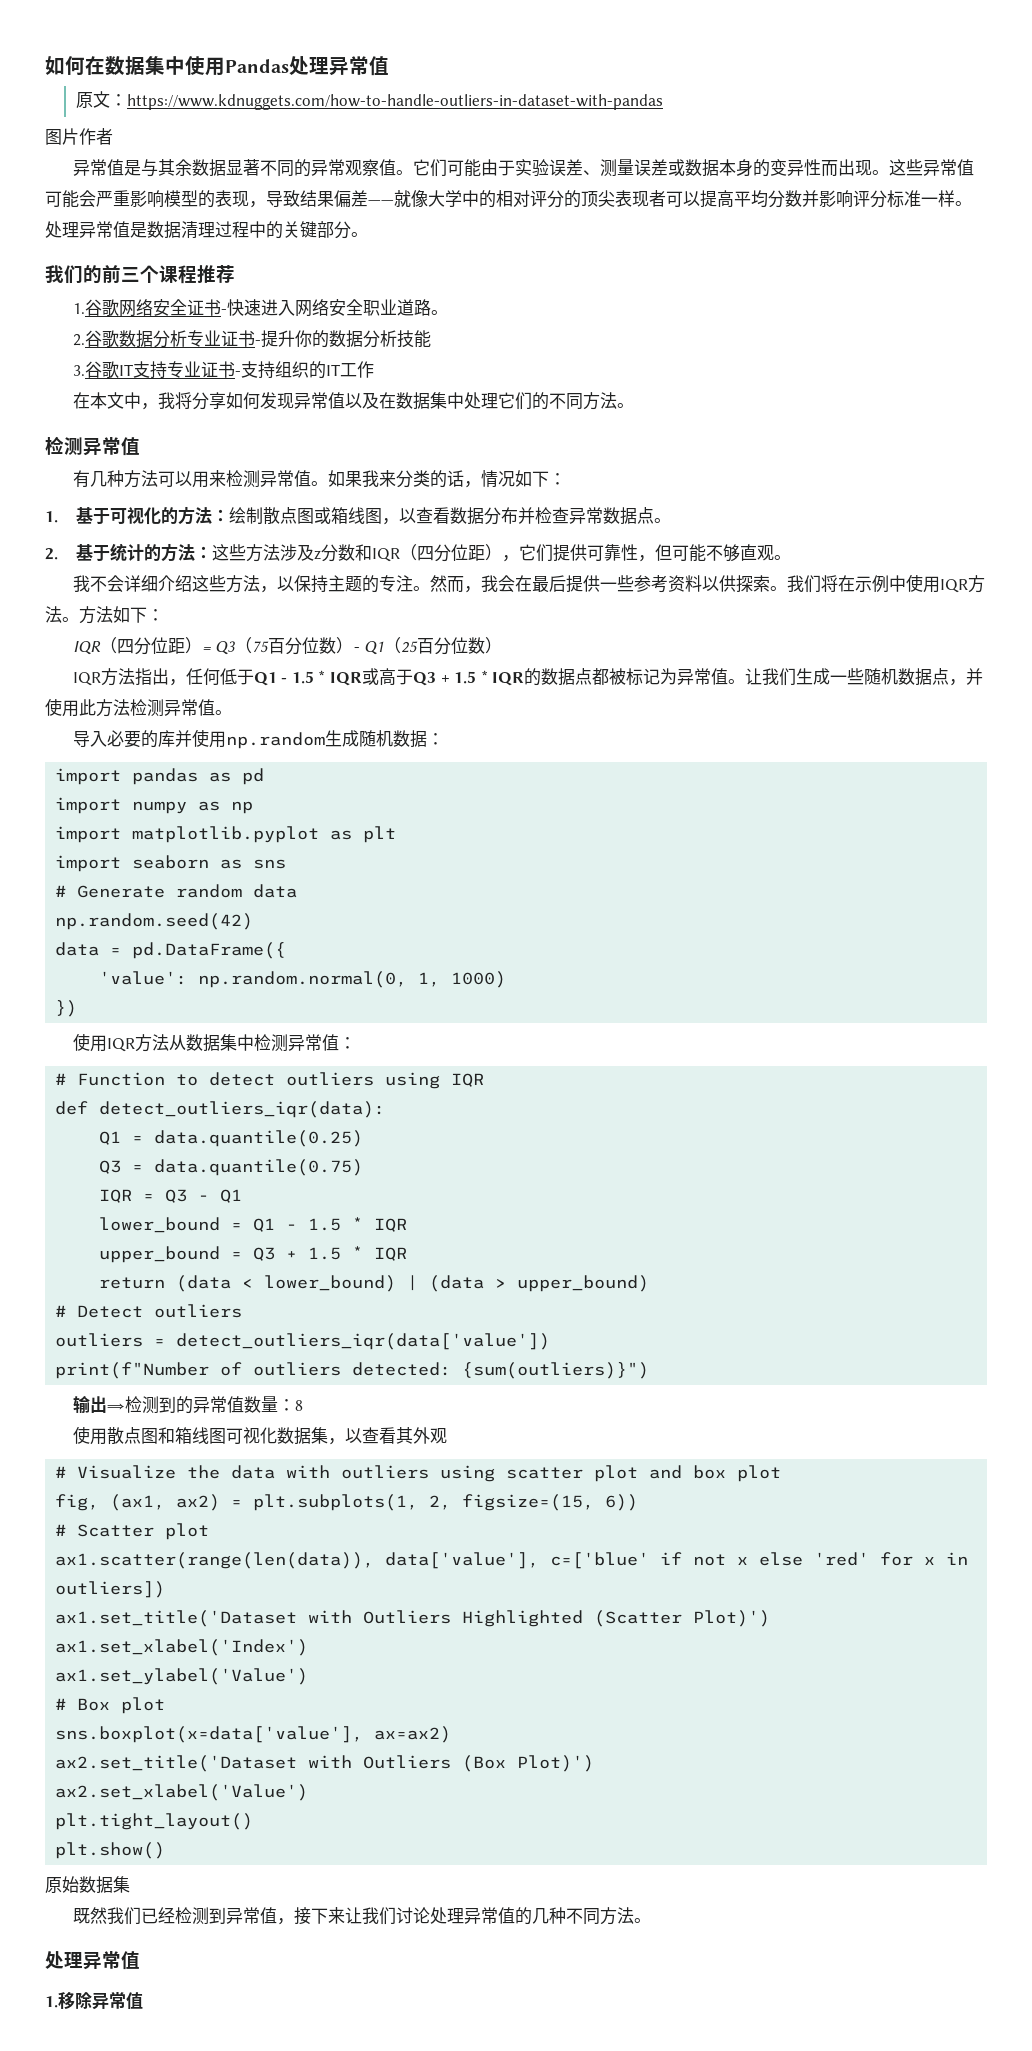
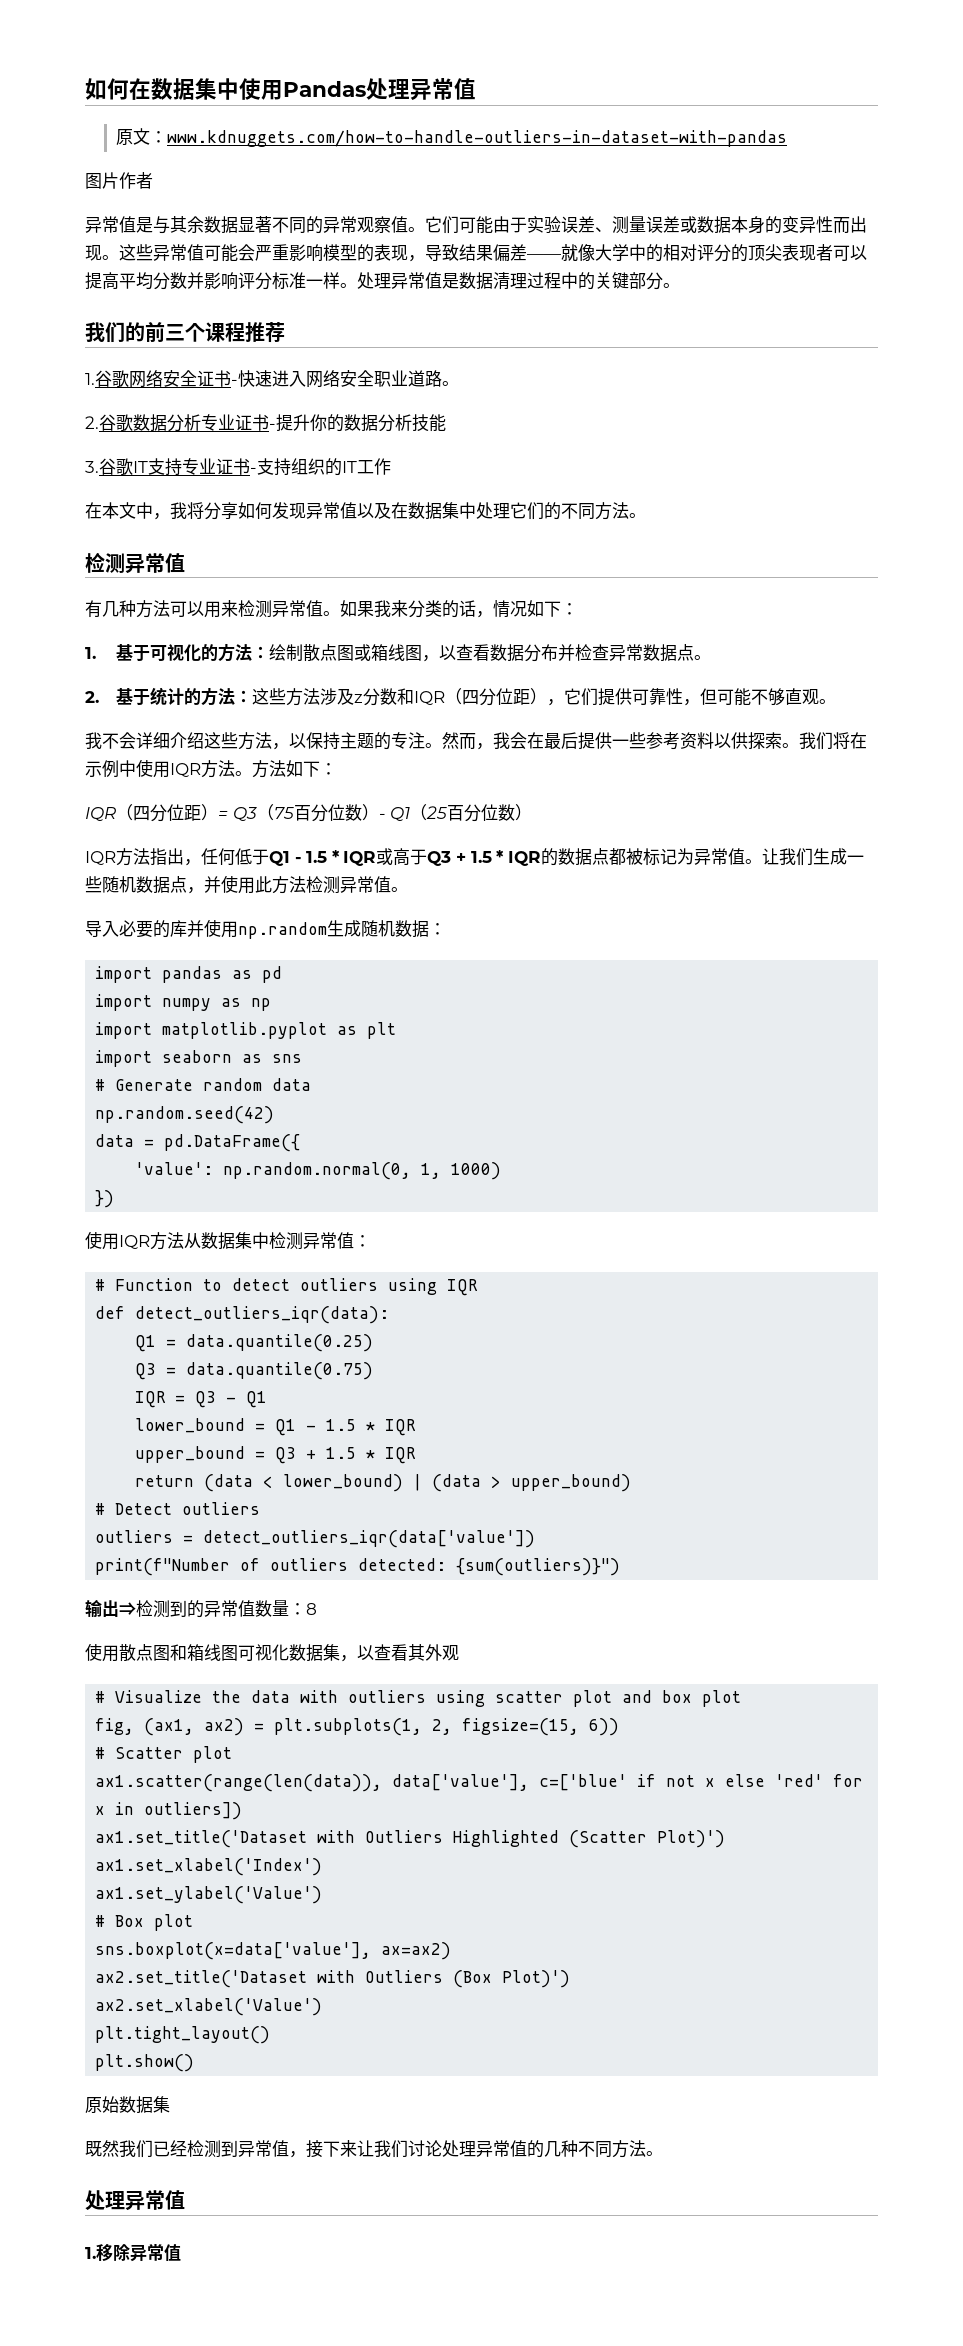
- 原文：https://www.kdnuggets.com/how-to-handle-outliers-in-dataset-with-pandas
+ 原文：www.kdnuggets.com/how-to-handle-outliers-in-dataset-with-pandas

